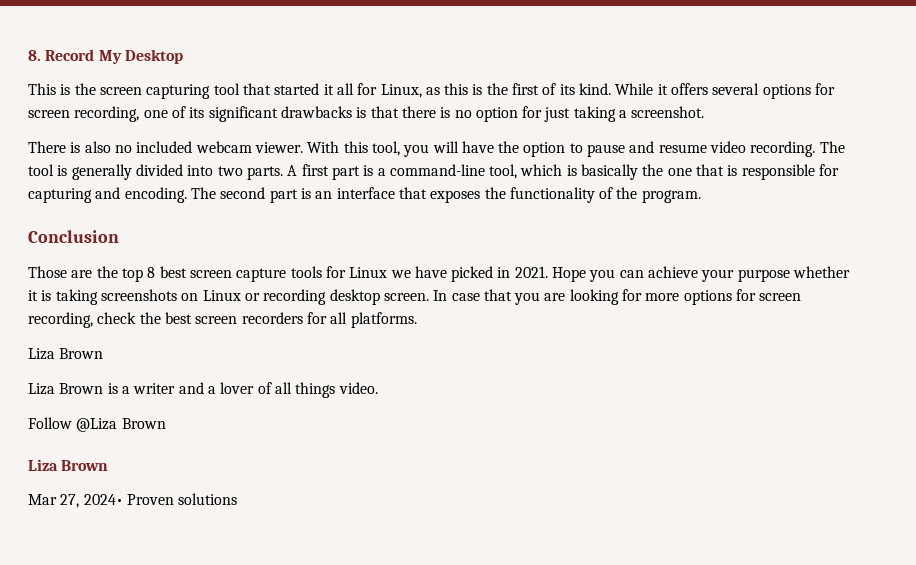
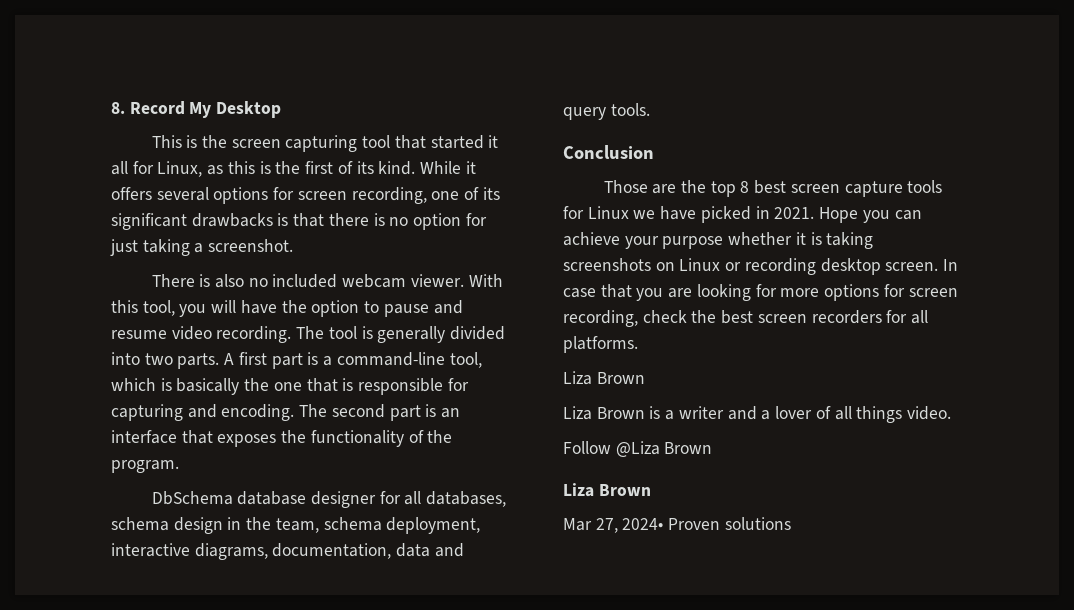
+ DbSchema database designer for all databases, schema design in the team, schema deployment, interactive diagrams, documentation, data and query tools.

